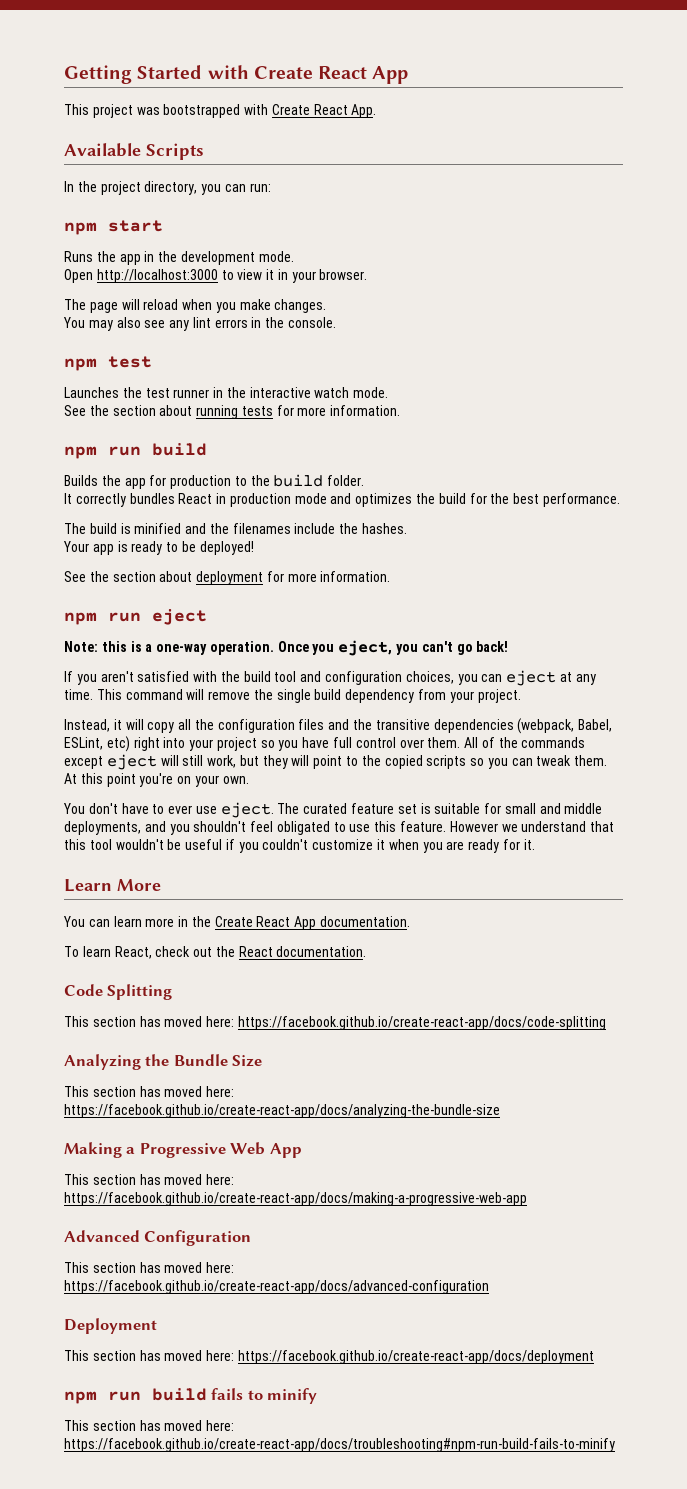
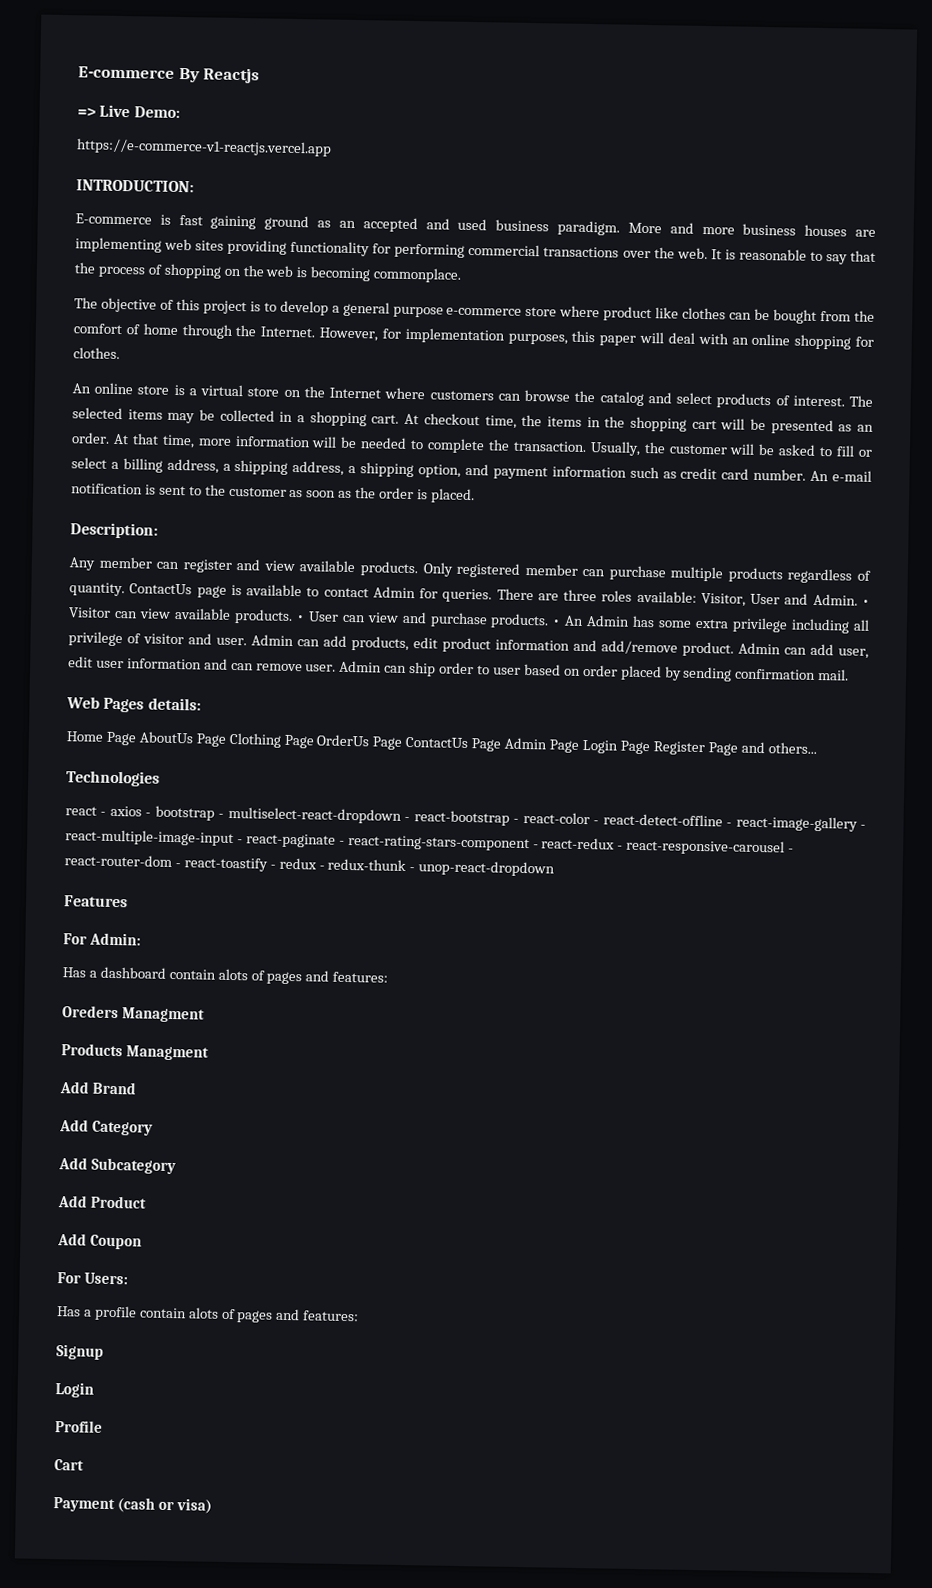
- Getting Started with Create React App
- This project was bootstrapped with Create React App.
- Available Scripts
- In the project directory, you can run:
- npm start
- Runs the app in the development mode.
- Open http://localhost:3000 to view it in your browser.
- The page will reload when you make changes.
- You may also see any lint errors in the console.
- npm test
- Launches the test runner in the interactive watch mode.
- See the section about running tests for more information.
- npm run build
- Builds the app for production to the build folder.
- It correctly bundles React in production mode and optimizes the build for the best performance.
- The build is minified and the filenames include the hashes.
- Your app is ready to be deployed!
- See the section about deployment for more information.
- npm run eject
- Note: this is a one-way operation. Once you eject, you can't go back!
- If you aren't satisfied with the build tool and configuration choices, you can eject at any time. This command will remove the single build dependency from your project.
- Instead, it will copy all the configuration files and the transitive dependencies (webpack, Babel, ESLint, etc) right into your project so you have full control over them. All of the commands except eject will still work, but they will point to the copied scripts so you can tweak them. At this point you're on your own.
- You don't have to ever use eject. The curated feature set is suitable for small and middle deployments, and you shouldn't feel obligated to use this feature. However we understand that this tool wouldn't be useful if you couldn't customize it when you are ready for it.
- Learn More
- You can learn more in the Create React App documentation.
- To learn React, check out the React documentation.
- Code Splitting
- This section has moved here: https://facebook.github.io/create-react-app/docs/code-splitting
- Analyzing the Bundle Size
- This section has moved here: https://facebook.github.io/create-react-app/docs/analyzing-the-bundle-size
- Making a Progressive Web App
- This section has moved here: https://facebook.github.io/create-react-app/docs/making-a-progressive-web-app
- Advanced Configuration
- This section has moved here: https://facebook.github.io/create-react-app/docs/advanced-configuration
- Deployment
- This section has moved here: https://facebook.github.io/create-react-app/docs/deployment
- npm run build fails to minify
- This section has moved here: https://facebook.github.io/create-react-app/docs/troubleshooting#npm-run-build-fails-to-minify
+ E-commerce By Reactjs
+ => Live Demo:
+ https://e-commerce-v1-reactjs.vercel.app
+ INTRODUCTION:
+ E-commerce is fast gaining ground as an accepted and used business paradigm. More and more business houses are implementing web sites providing functionality for performing commercial transactions over the web. It is reasonable to say that the process of shopping on the web is becoming commonplace.
+ The objective of this project is to develop a general purpose e-commerce store where product like clothes can be bought from the comfort of home through the Internet. However, for implementation purposes, this paper will deal with an online shopping for clothes.
+ An online store is a virtual store on the Internet where customers can browse the catalog and select products of interest. The selected items may be collected in a shopping cart. At checkout time, the items in the shopping cart will be presented as an order. At that time, more information will be needed to complete the transaction. Usually, the customer will be asked to fill or select a billing address, a shipping address, a shipping option, and payment information such as credit card number. An e-mail notification is sent to the customer as soon as the order is placed.
+ Description:
+ Any member can register and view available products. Only registered member can purchase multiple products regardless of quantity. ContactUs page is available to contact Admin for queries. There are three roles available: Visitor, User and Admin. • Visitor can view available products. • User can view and purchase products. • An Admin has some extra privilege including all privilege of visitor and user. Admin can add products, edit product information and add/remove product. Admin can add user, edit user information and can remove user. Admin can ship order to user based on order placed by sending confirmation mail.
+ Web Pages details:
+ Home Page AboutUs Page Clothing Page OrderUs Page ContactUs Page Admin Page Login Page Register Page and others...
+ Technologies
+ react - axios - bootstrap - multiselect-react-dropdown - react-bootstrap - react-color - react-detect-offline - react-image-gallery - react-multiple-image-input - react-paginate - react-rating-stars-component - react-redux - react-responsive-carousel - react-router-dom - react-toastify - redux - redux-thunk - unop-react-dropdown
+ Features
+ For Admin:
+ Has a dashboard contain alots of pages and features:
+ Oreders Managment
+ Products Managment
+ Add Brand
+ Add Category
+ Add Subcategory
+ Add Product
+ Add Coupon
+ For Users:
+ Has a profile contain alots of pages and features:
+ Signup
+ Login
+ Profile
+ Cart
+ Payment (cash or visa)

